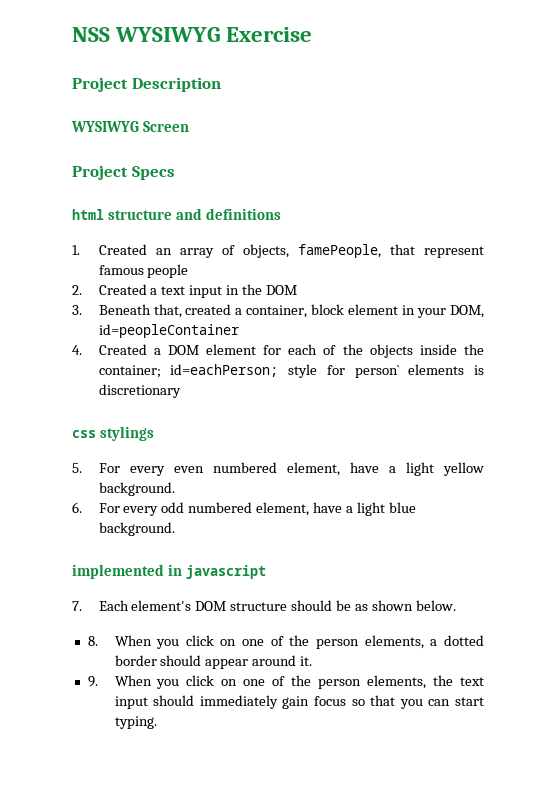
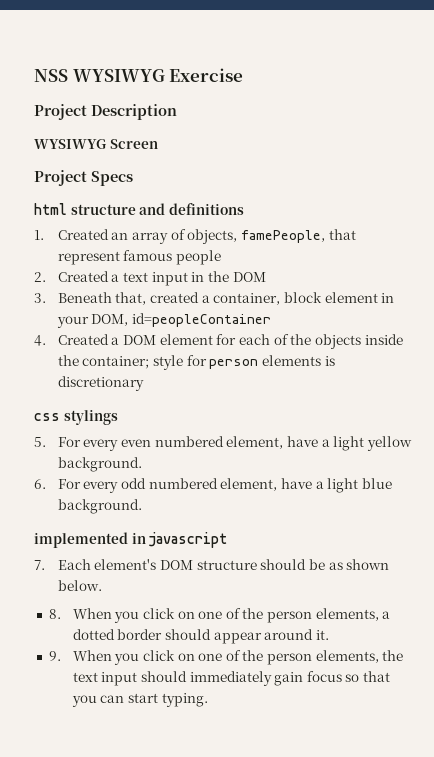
- 4. Created a DOM element for each of the objects inside the container; id=eachPerson; style for person` elements is discretionary
+ 4. Created a DOM element for each of the objects inside the container; style for person elements is discretionary

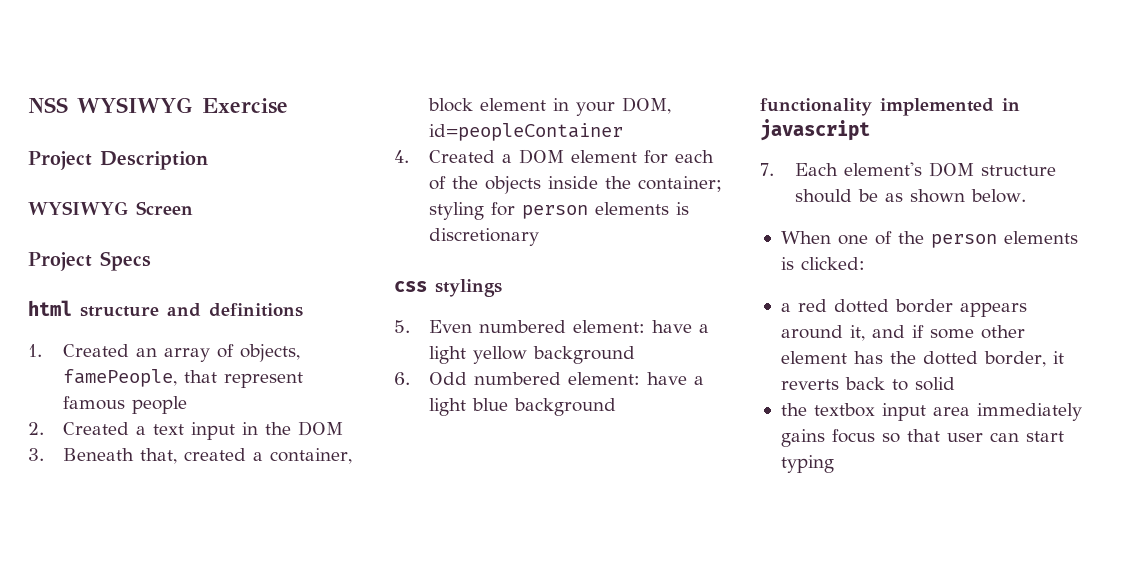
- 4. Created a DOM element for each of the objects inside the container; style for person elements is discretionary
+ 4. Created a DOM element for each of the objects inside the container; styling for person elements is discretionary
- 5. For every even numbered element, have a light yellow background.
+ 5. Even numbered element: have a light yellow background
- 6. For every odd numbered element, have a light blue background.
- implemented in javascript
+ 6. Odd numbered element: have a light blue background
+ functionality implemented in javascript
- 8. When you click on one of the person elements, a dotted border should appear around it.
- 9. When you click on one of the person elements, the text input should immediately gain focus so that you can start typing.
+ When one of the person elements is clicked:
+ a red dotted border appears around it, and if some other element has the dotted border, it reverts back to solid
+ the textbox input area immediately gains focus so that user can start typing

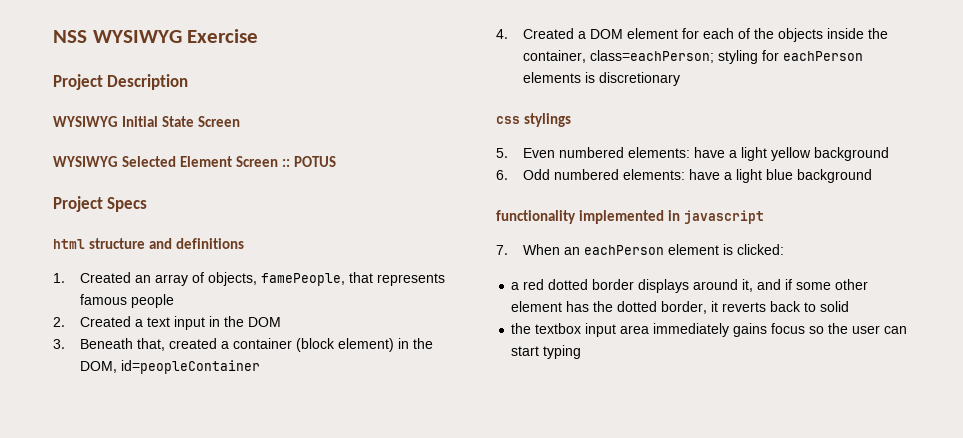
- WYSIWYG Screen
+ WYSIWYG Initial State Screen
+ WYSIWYG Selected Element Screen :: POTUS
- 1. Created an array of objects, famePeople, that represent famous people
+ 1. Created an array of objects, famePeople, that represents famous people
- 3. Beneath that, created a container, block element in your DOM, id=peopleContainer
+ 3. Beneath that, created a container (block element) in the DOM, id=peopleContainer
- 4. Created a DOM element for each of the objects inside the container; styling for person elements is discretionary
+ 4. Created a DOM element for each of the objects inside the container, class=eachPerson; styling for eachPerson elements is discretionary
- 5. Even numbered element: have a light yellow background
+ 5. Even numbered elements: have a light yellow background
- 6. Odd numbered element: have a light blue background
+ 6. Odd numbered elements: have a light blue background
- 7. Each element's DOM structure should be as shown below.
- When one of the person elements is clicked:
+ 7. When an eachPerson element is clicked:
- a red dotted border appears around it, and if some other element has the dotted border, it reverts back to solid
+ a red dotted border displays around it, and if some other element has the dotted border, it reverts back to solid
- the textbox input area immediately gains focus so that user can start typing
+ the textbox input area immediately gains focus so the user can start typing

